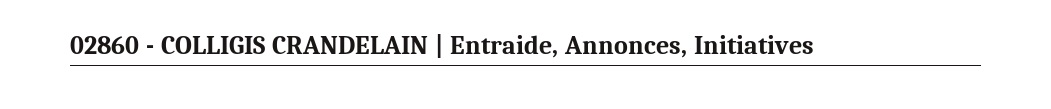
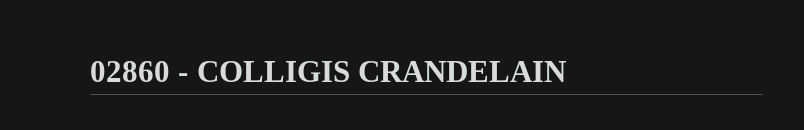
- 02860 - COLLIGIS CRANDELAIN | Entraide, Annonces, Initiatives
+ 02860 - COLLIGIS CRANDELAIN

